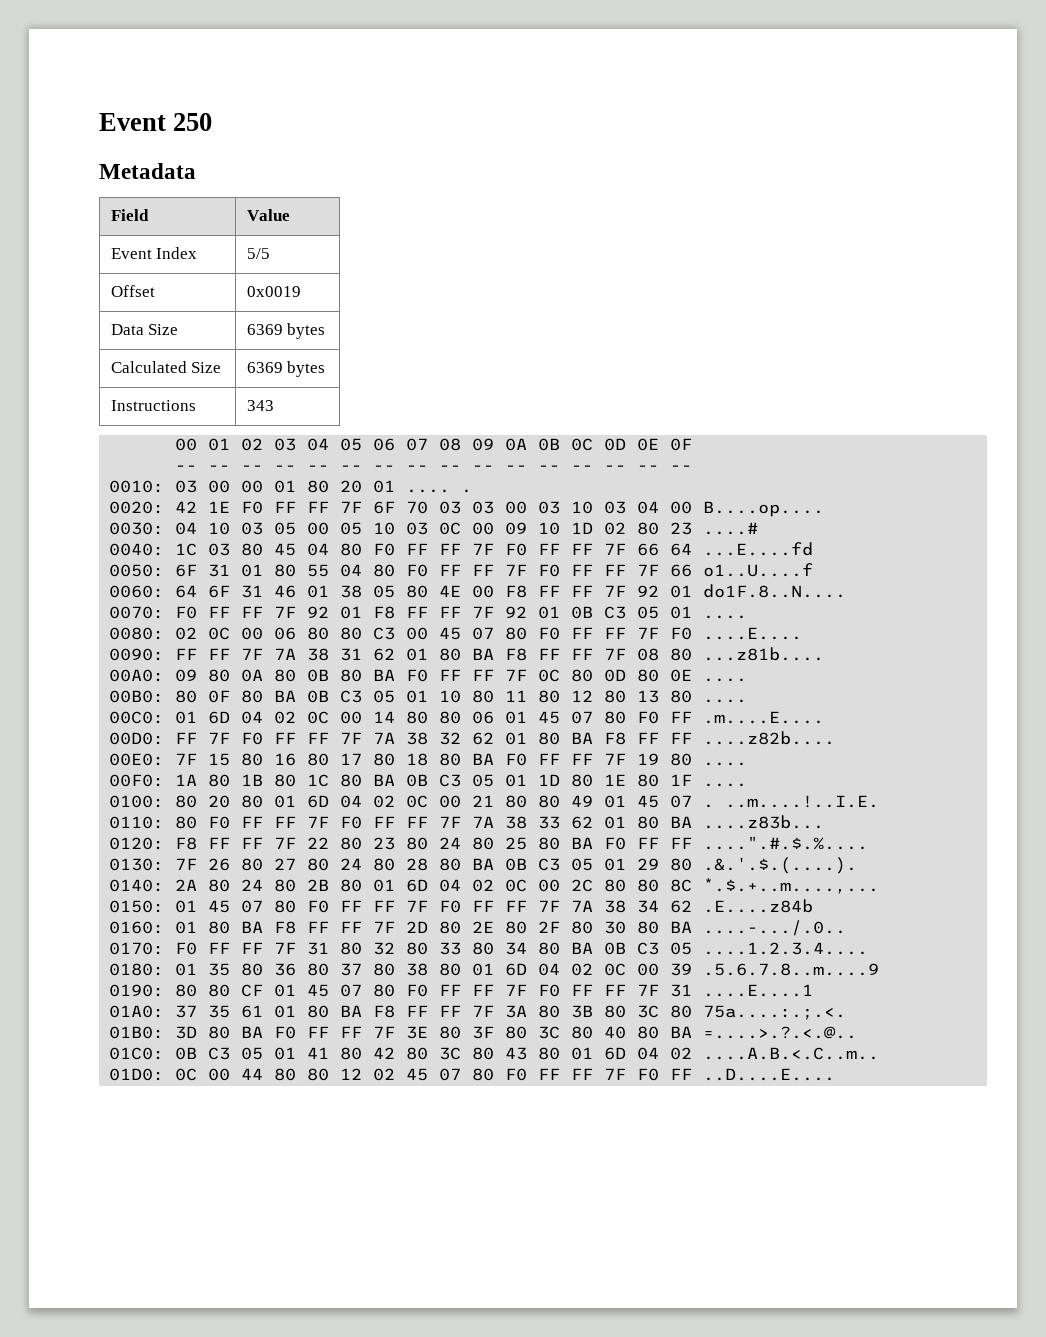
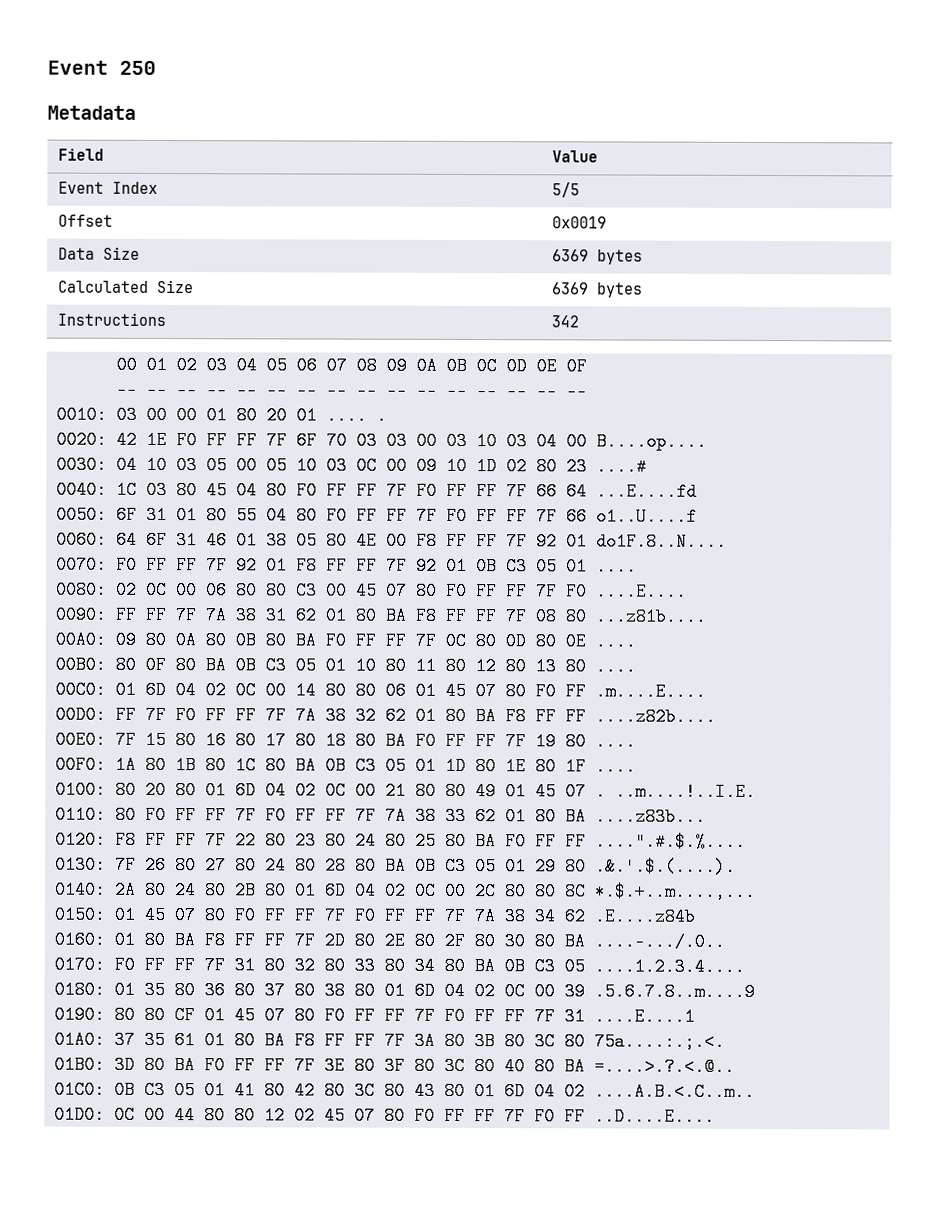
- Instructions | 343
+ Instructions | 342

